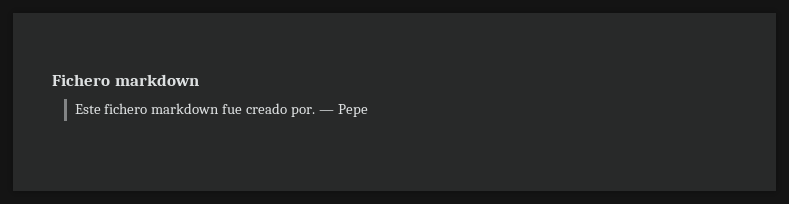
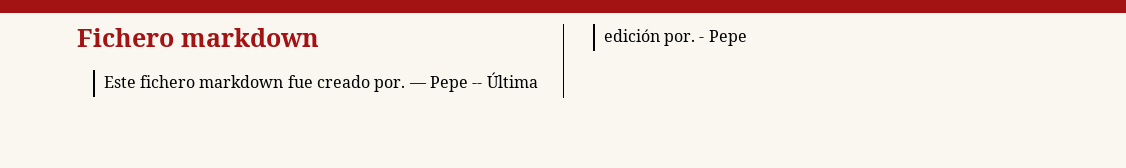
- — Pepe
+ — Pepe -- Última edición por. - Pepe

